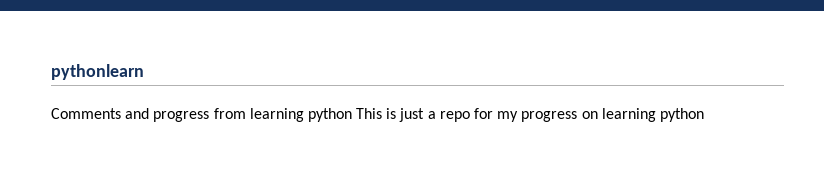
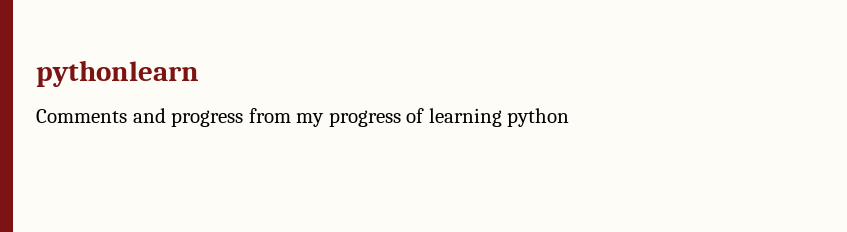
- Comments and progress from learning python This is just a repo for my progress on learning python
+ Comments and progress from my progress of learning python

